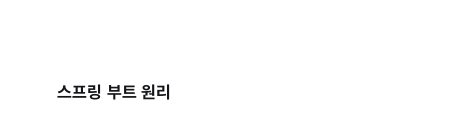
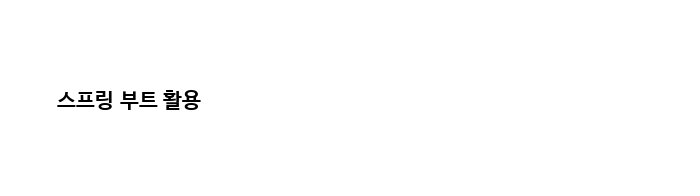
- 스프링 부트 원리
+ 스프링 부트 활용

